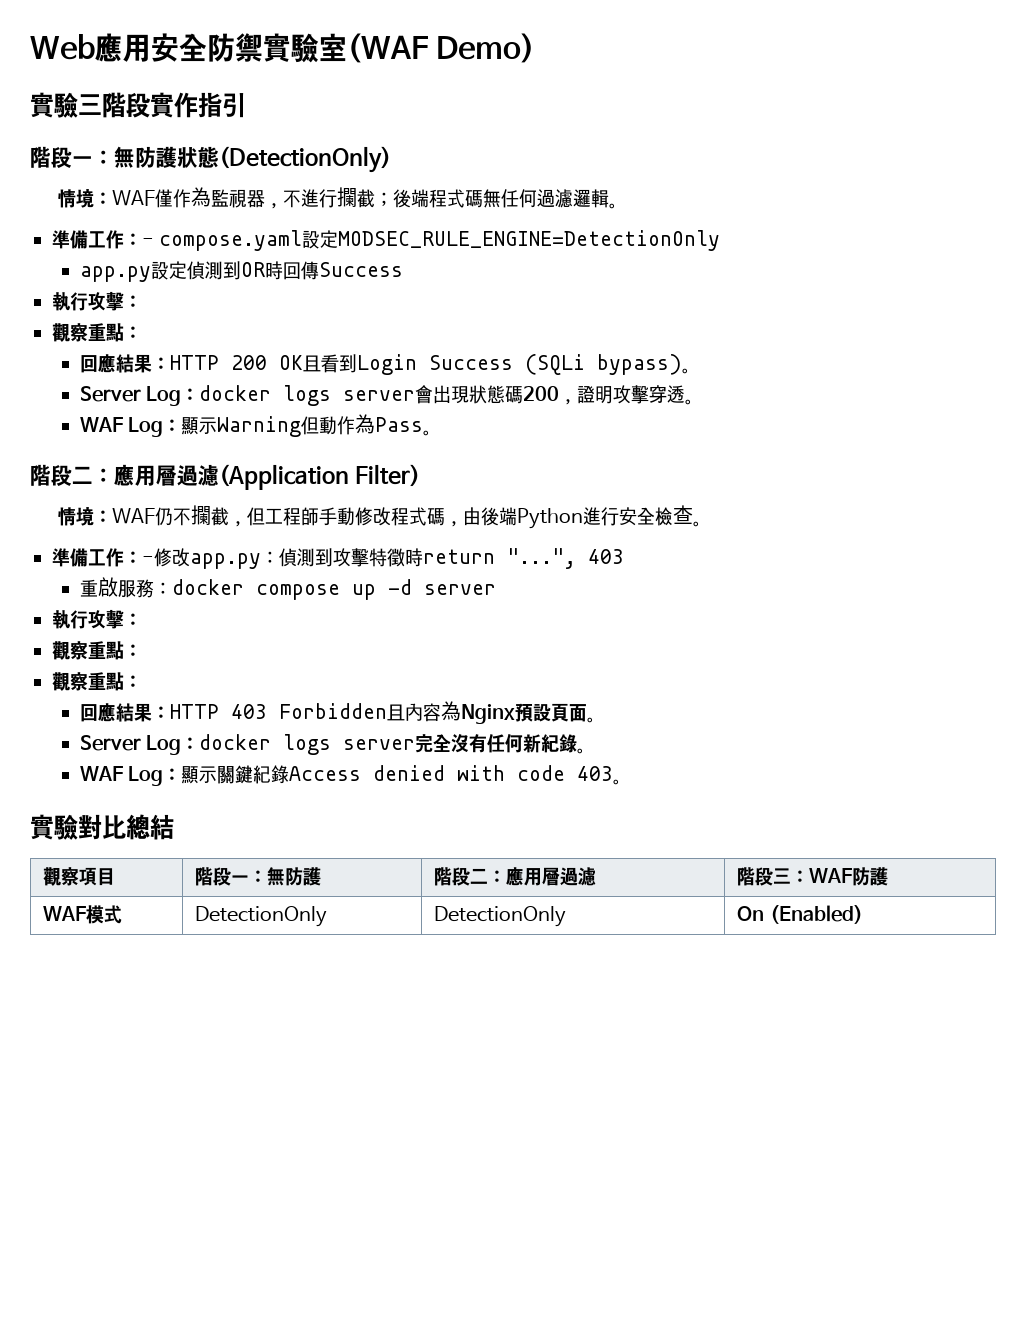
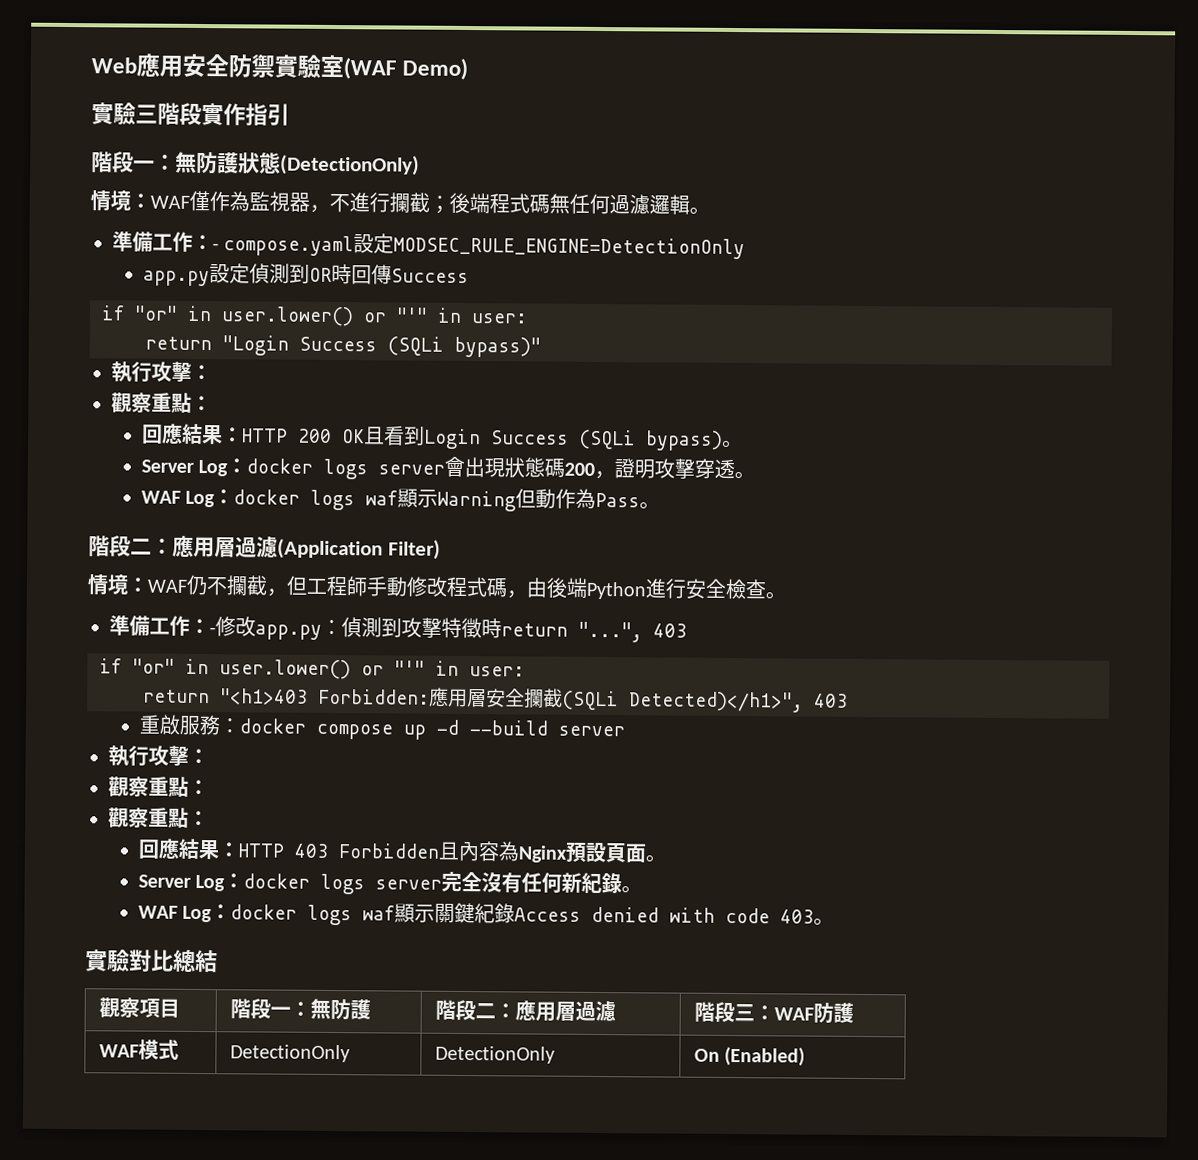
  app.py設定偵測到OR時回傳Success
+ if "or" in user.lower() or "'" in user:
+ return "Login Success (SQLi bypass)"
- WAF Log：顯示Warning但動作為Pass。
+ WAF Log：docker logs waf顯示Warning但動作為Pass。
  準備工作：-修改app.py：偵測到攻擊特徵時return "...", 403
+ if "or" in user.lower() or "'" in user:
+ return "<h1>403 Forbidden:應用層安全攔截(SQLi Detected)</h1>", 403
- 重啟服務：docker compose up -d server
+ 重啟服務：docker compose up -d --build server
- WAF Log：顯示關鍵紀錄Access denied with code 403。
+ WAF Log：docker logs waf顯示關鍵紀錄Access denied with code 403。

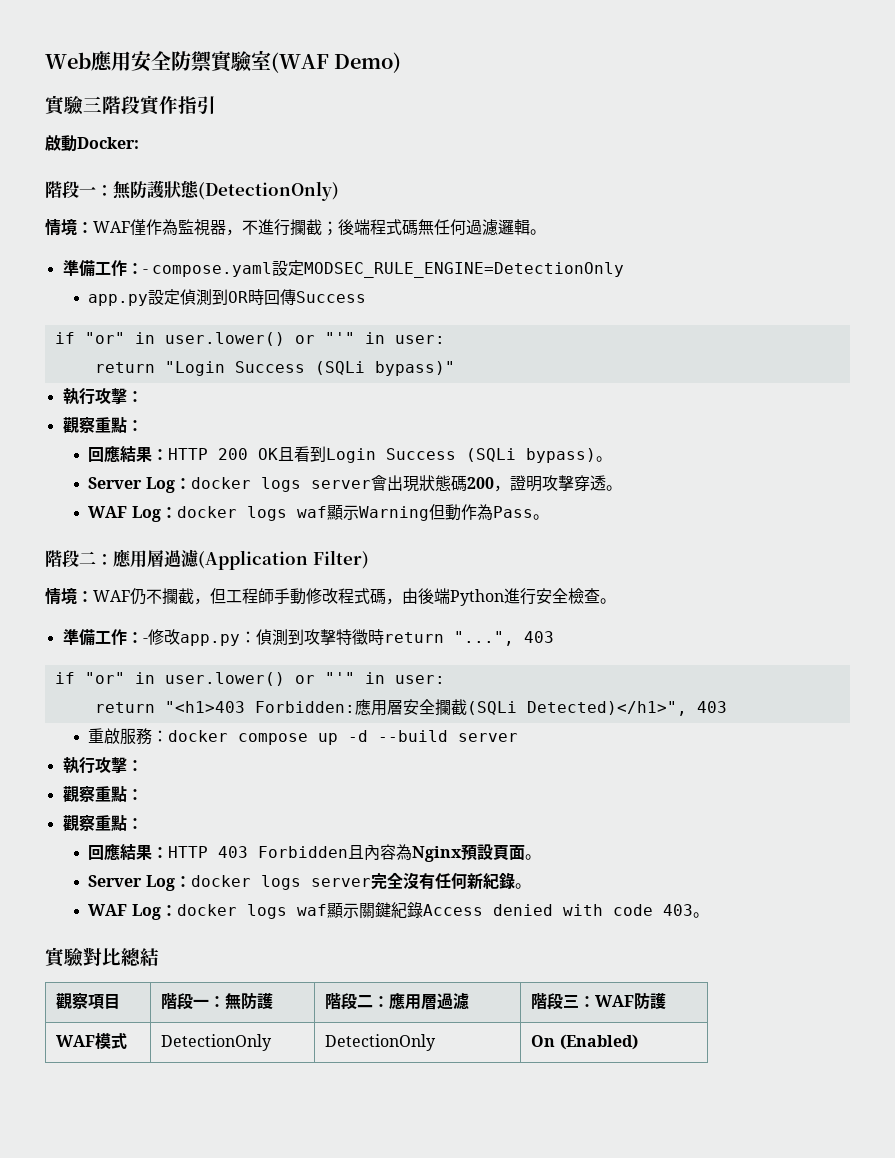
+ 啟動Docker:

